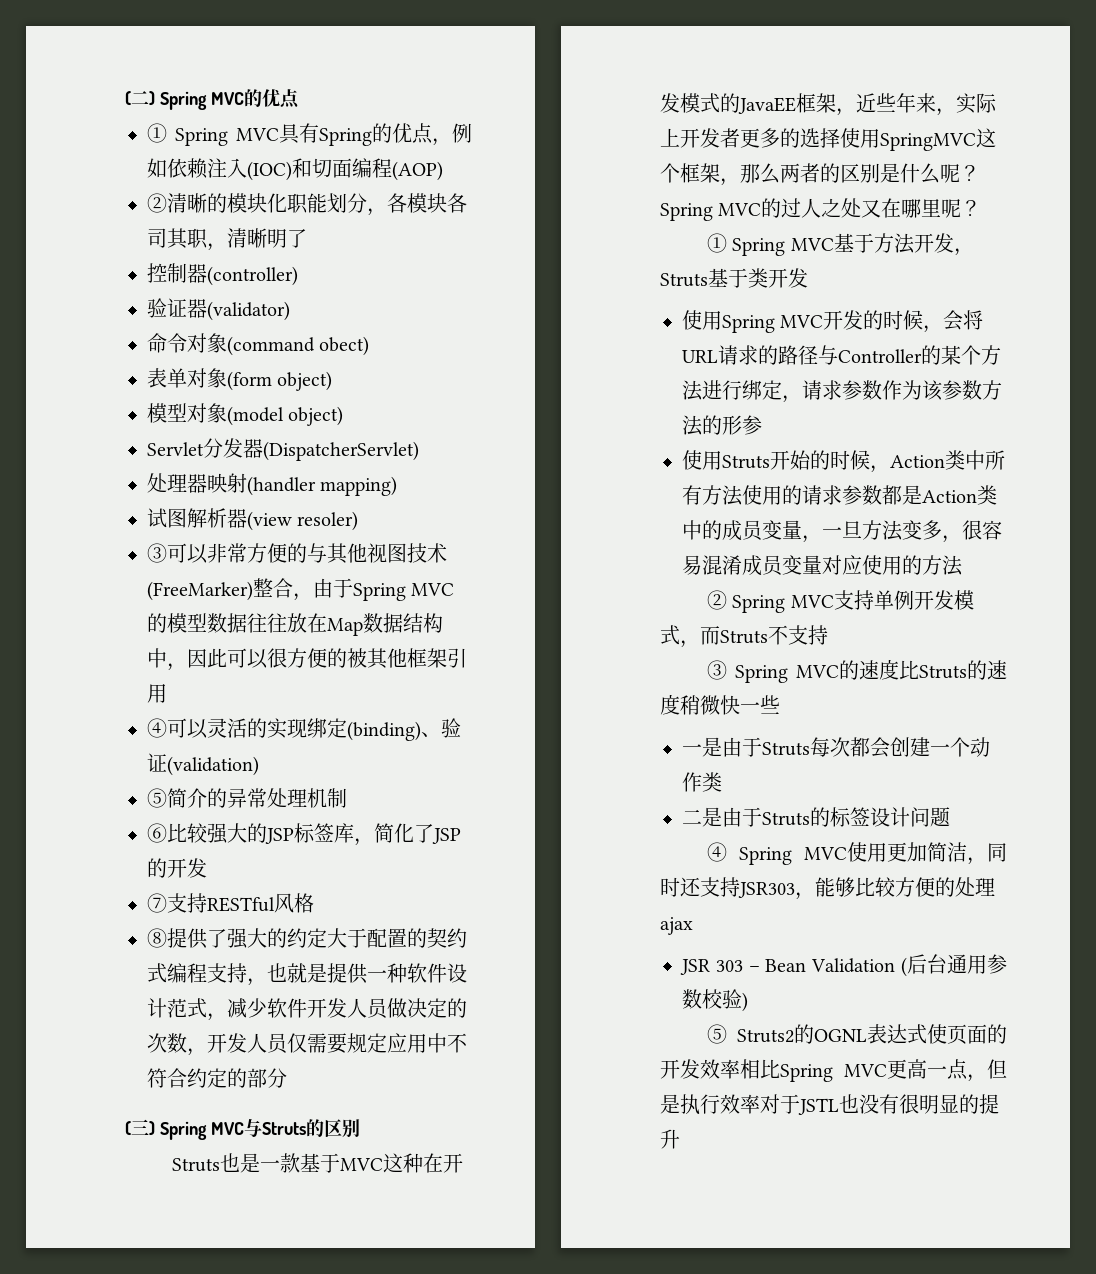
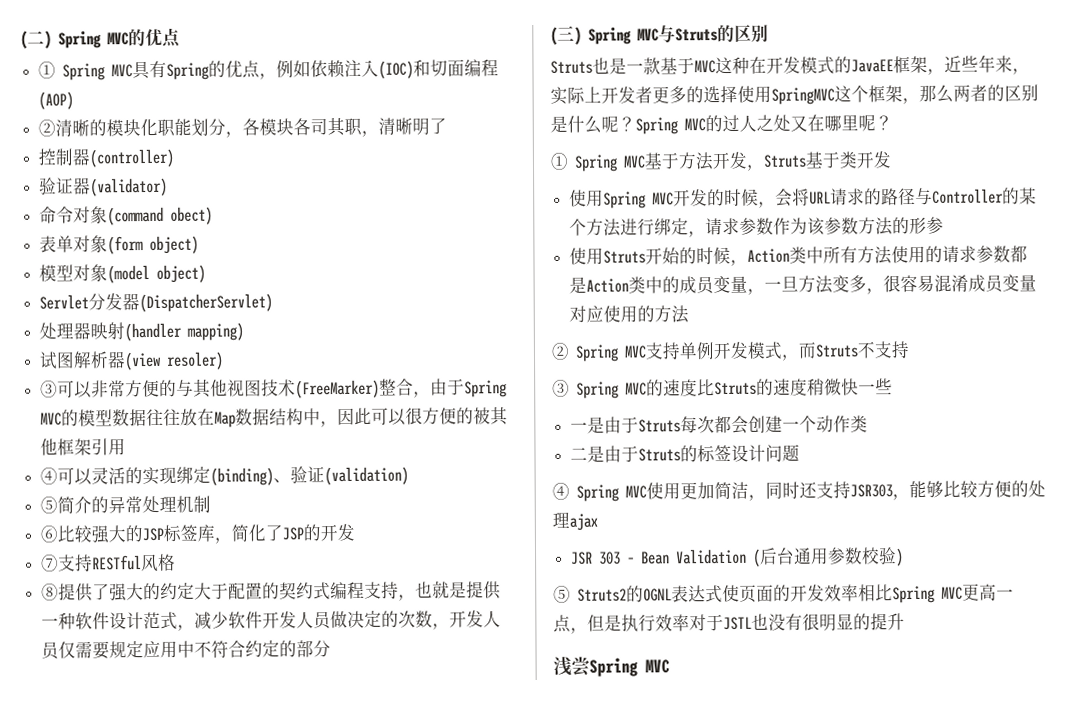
+ 浅尝Spring MVC

